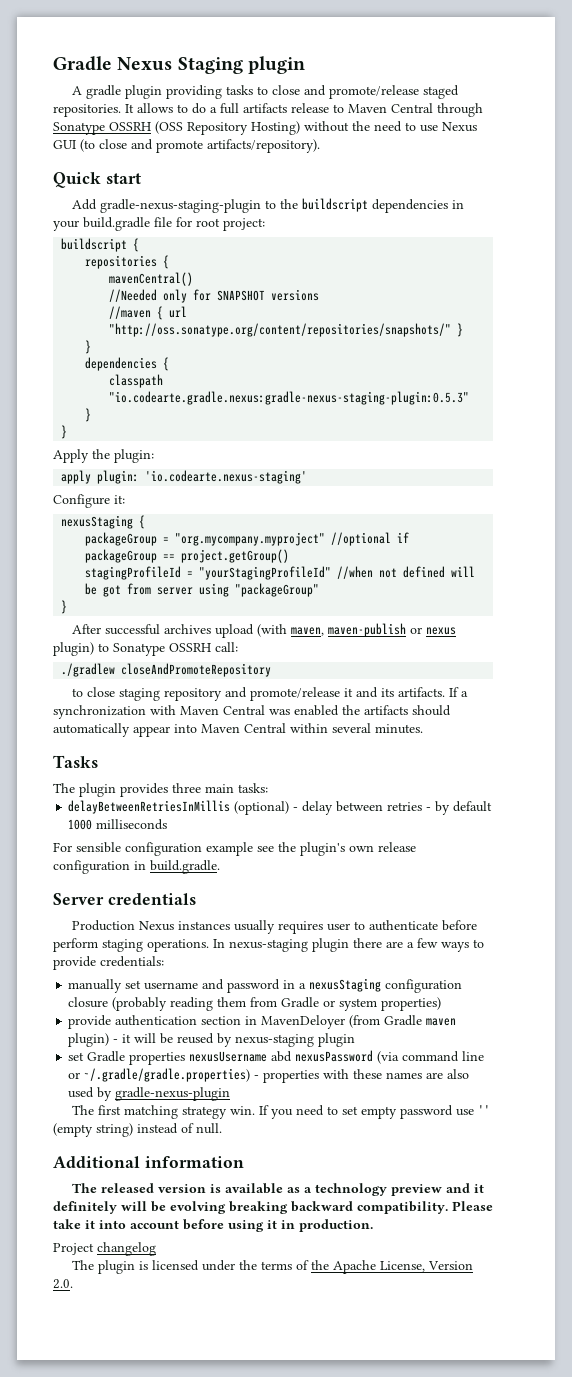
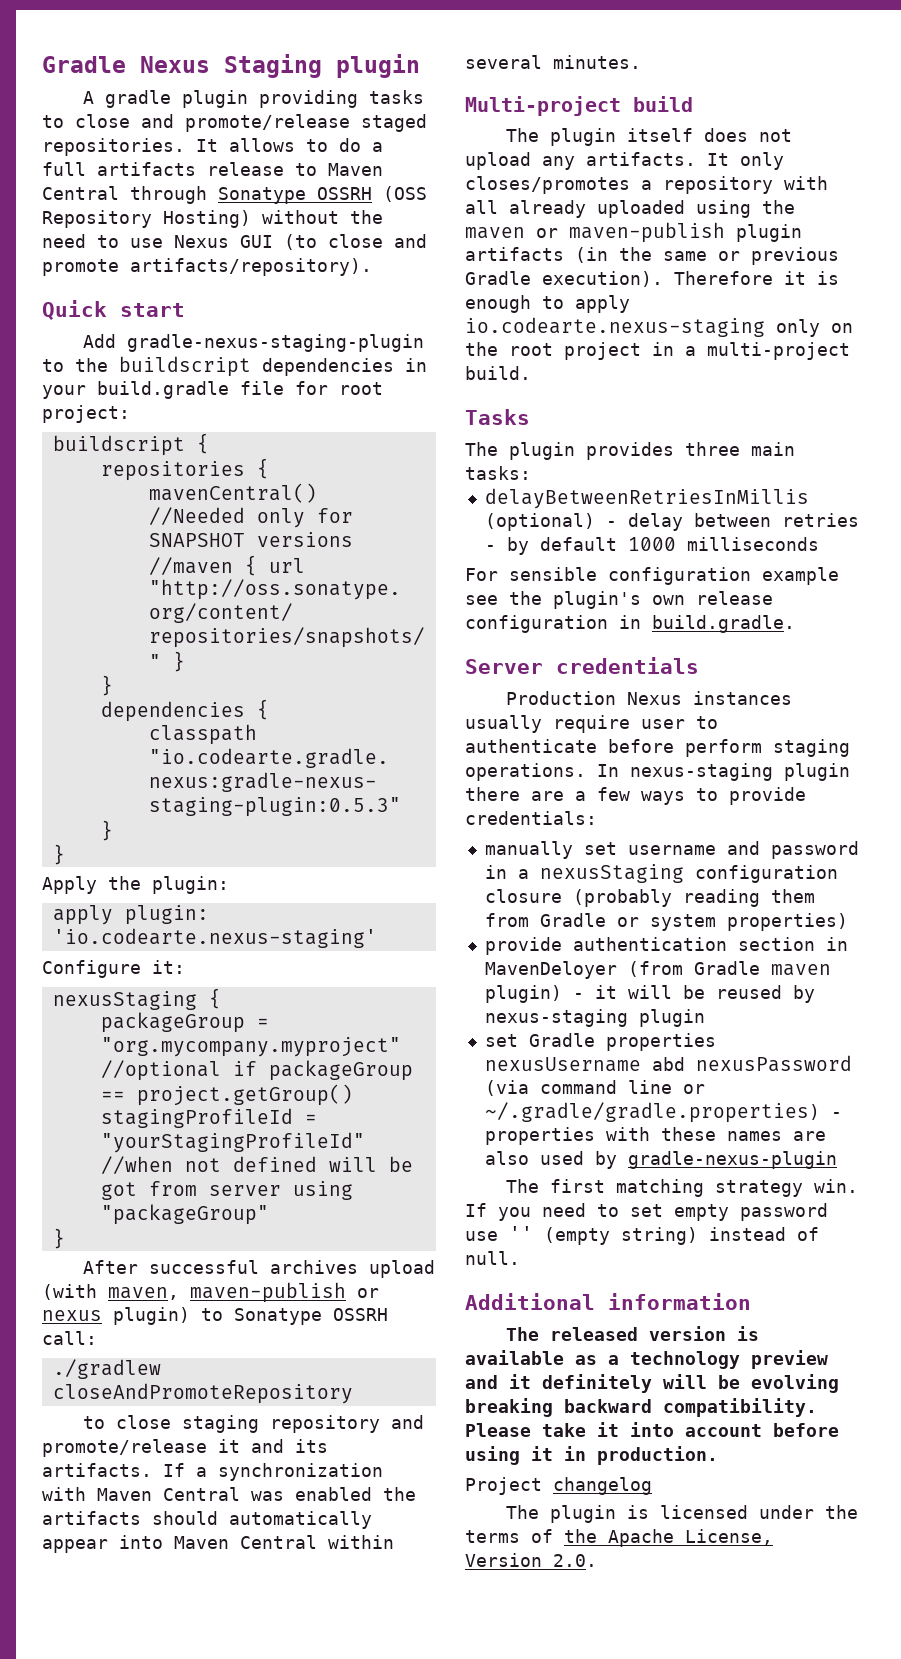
+ Multi-project build
+ The plugin itself does not upload any artifacts. It only closes/promotes a repository with all already uploaded using the maven or maven-publish plugin artifacts (in the same or previous Gradle execution). Therefore it is enough to apply io.codearte.nexus-staging only on the root project in a multi-project build.
- Production Nexus instances usually requires user to authenticate before perform staging operations.
+ Production Nexus instances usually require user to authenticate before perform staging operations.

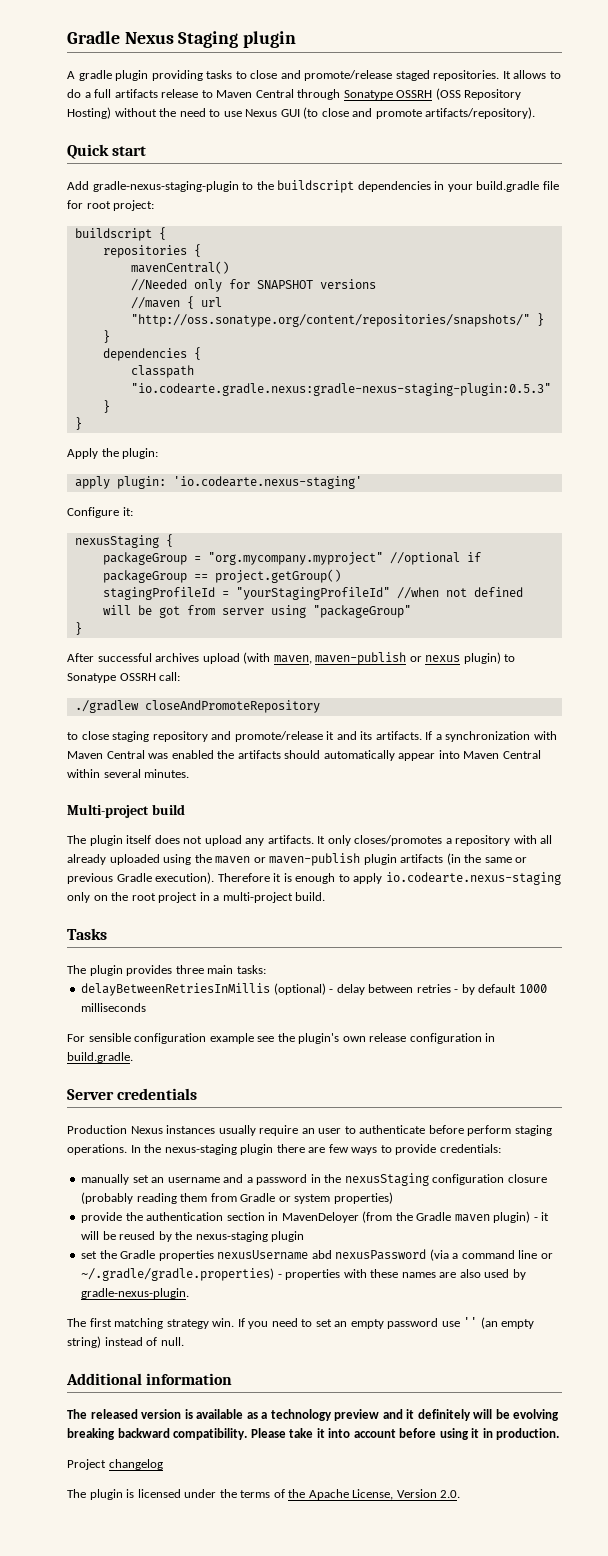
- Production Nexus instances usually require user to authenticate before perform staging operations.
+ Production Nexus instances usually require an user to authenticate before perform staging operations.
- In nexus-staging plugin there are a few ways to provide credentials:
+ In the nexus-staging plugin there are few ways to provide credentials:
- manually set username and password in a nexusStaging configuration closure (probably reading them from Gradle or system properties)
+ manually set an username and a password in the nexusStaging configuration closure (probably reading them from Gradle or system properties)
- provide authentication section in MavenDeloyer (from Gradle maven plugin) - it will be reused by nexus-staging plugin
+ provide the authentication section in MavenDeloyer (from the Gradle maven plugin) - it will be reused by the nexus-staging plugin
- set Gradle properties nexusUsername abd nexusPassword (via command line or ~/.gradle/gradle.properties) - properties with these names are also used by gradle-nexus-plugin
+ set the Gradle properties nexusUsername abd nexusPassword (via a command line or ~/.gradle/gradle.properties) - properties with these names are also used by gradle-nexus-plugin.
- If you need to set empty password use '' (empty string) instead of null.
+ If you need to set an empty password use '' (an empty string) instead of null.

